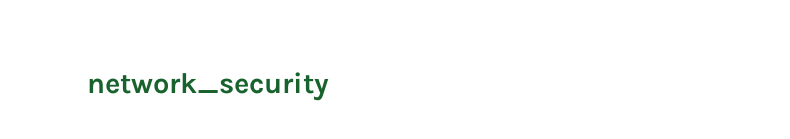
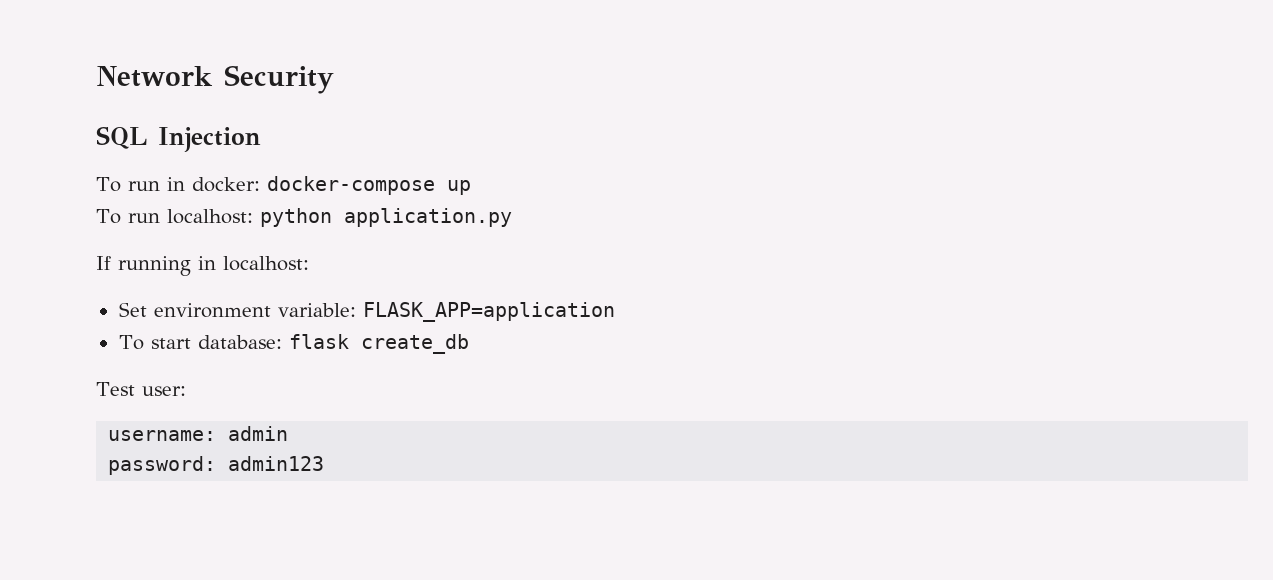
- network_security
+ Network Security
+ SQL Injection
+ To run in docker: docker-compose up
+ To run localhost: python application.py
+ If running in localhost:
+ Set environment variable: FLASK_APP=application
+ To start database: flask create_db
+ Test user:
+ username: admin
+ password: admin123

